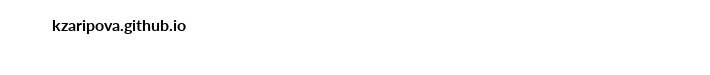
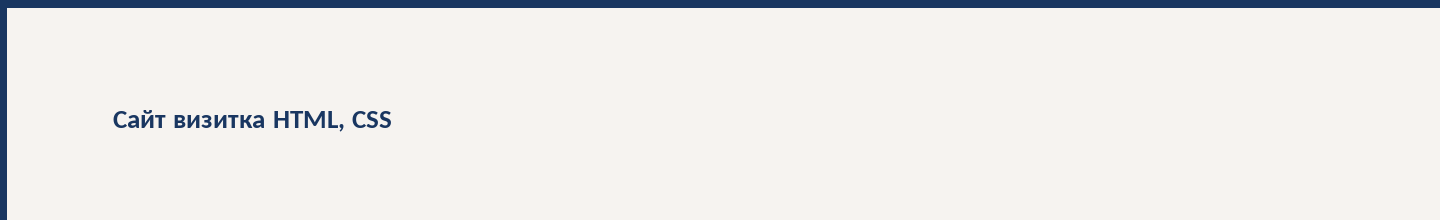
- kzaripova.github.io
+ Сайт визитка HTML, CSS

